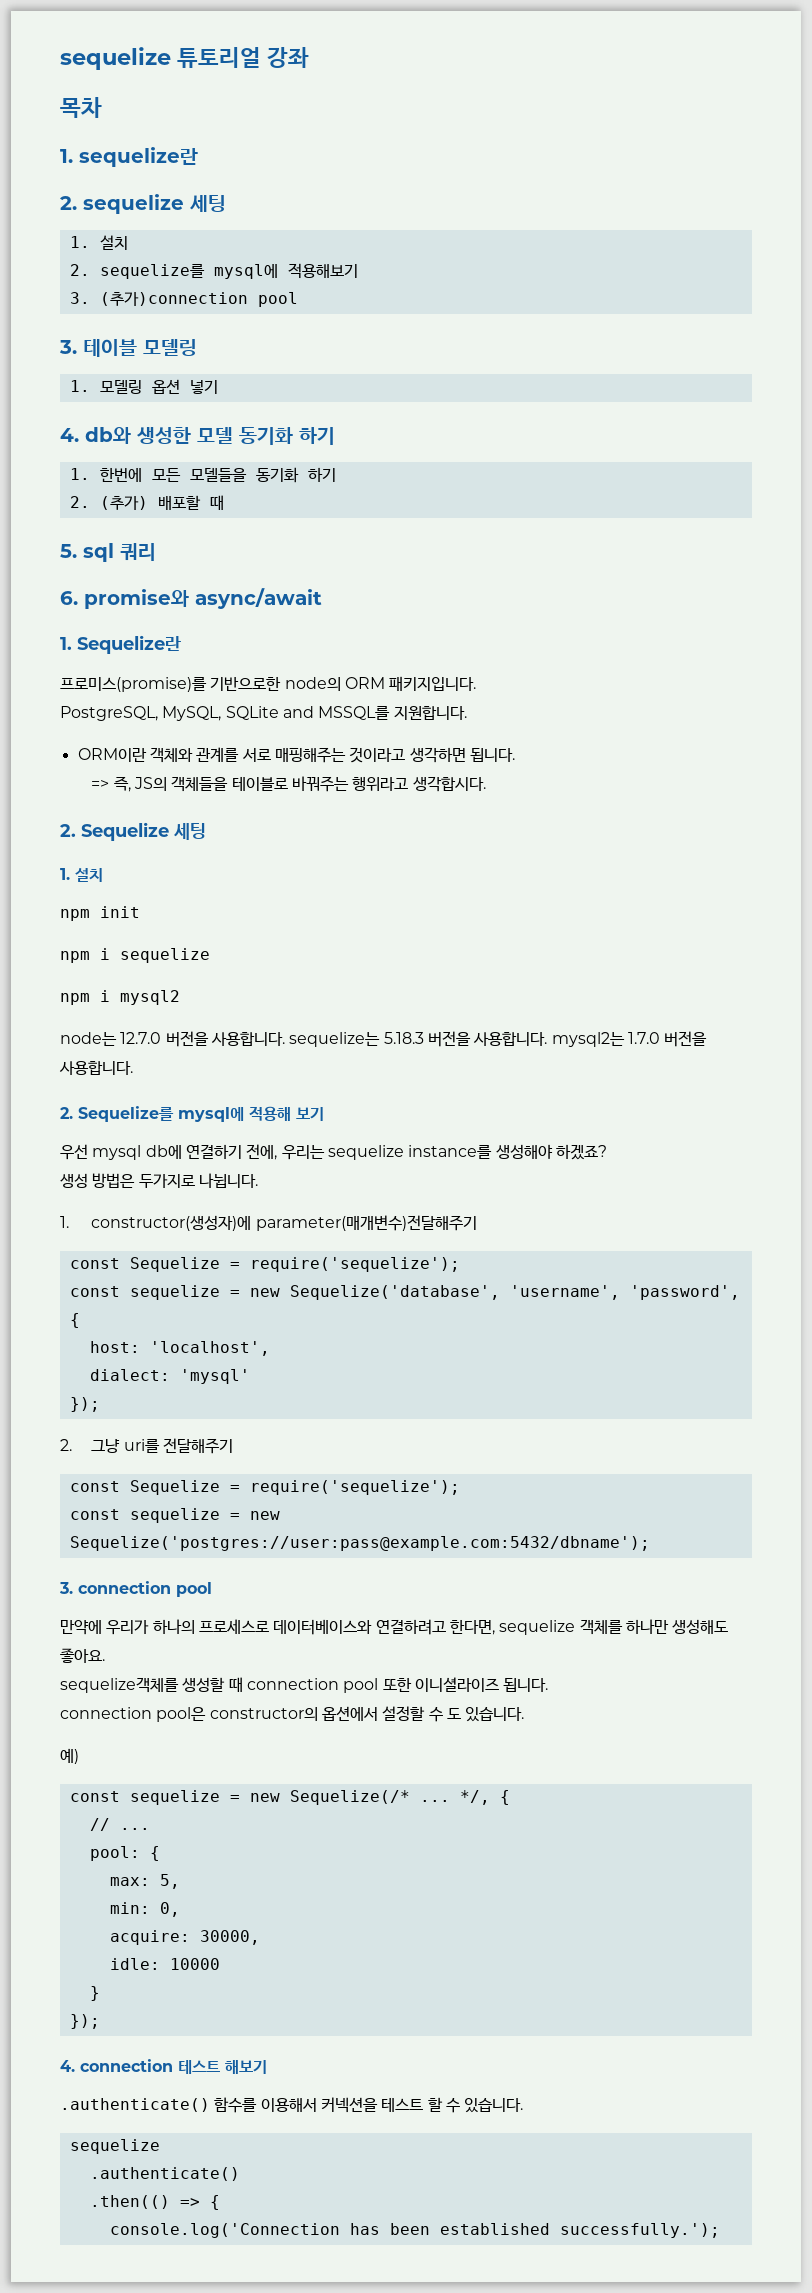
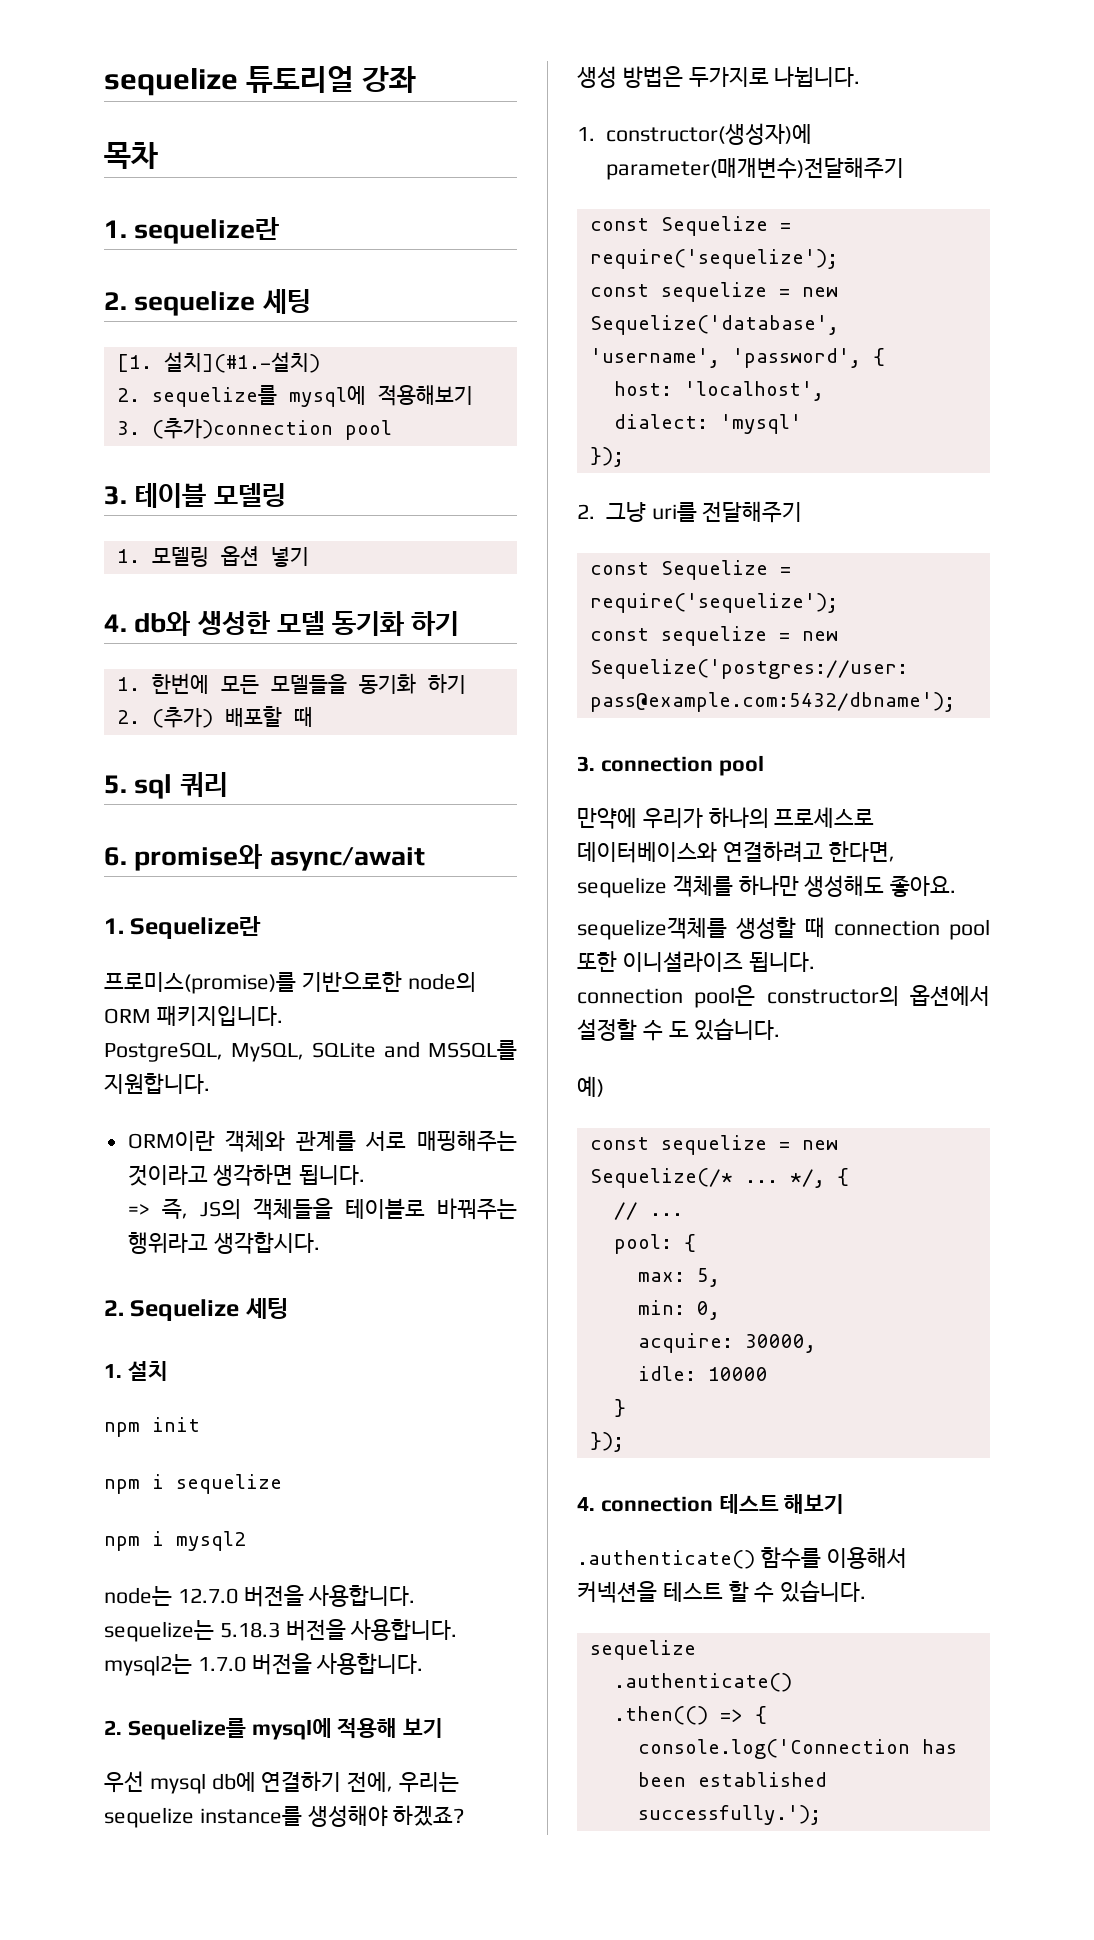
  2. sequelize 세팅
- 1. 설치
+ [1. 설치](#1.-설치)

